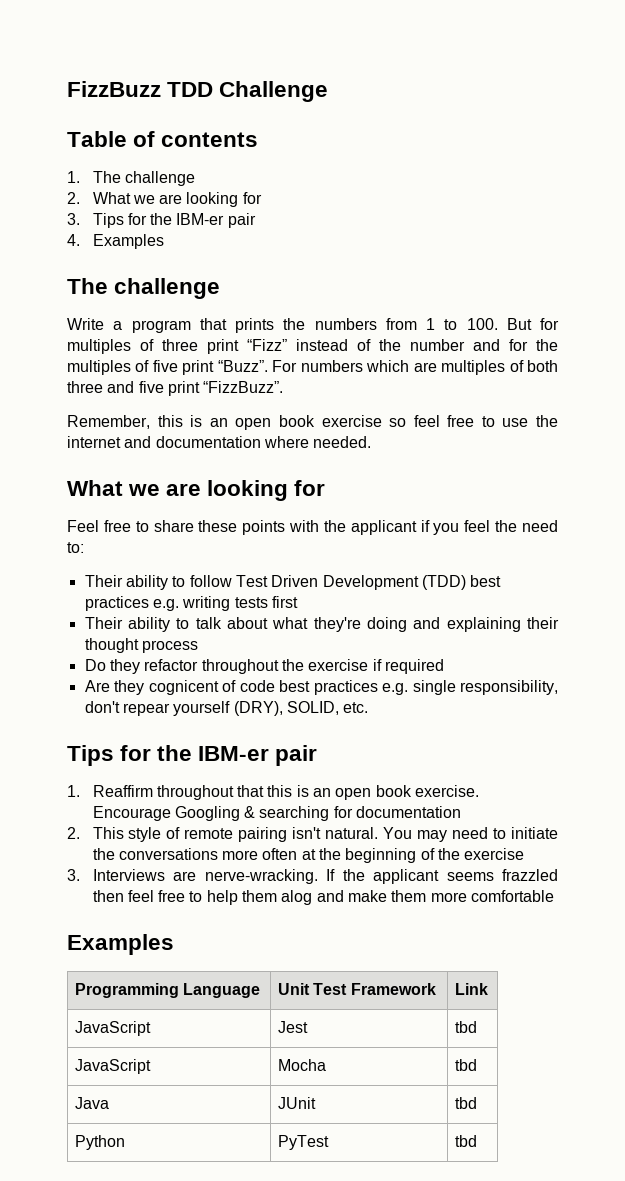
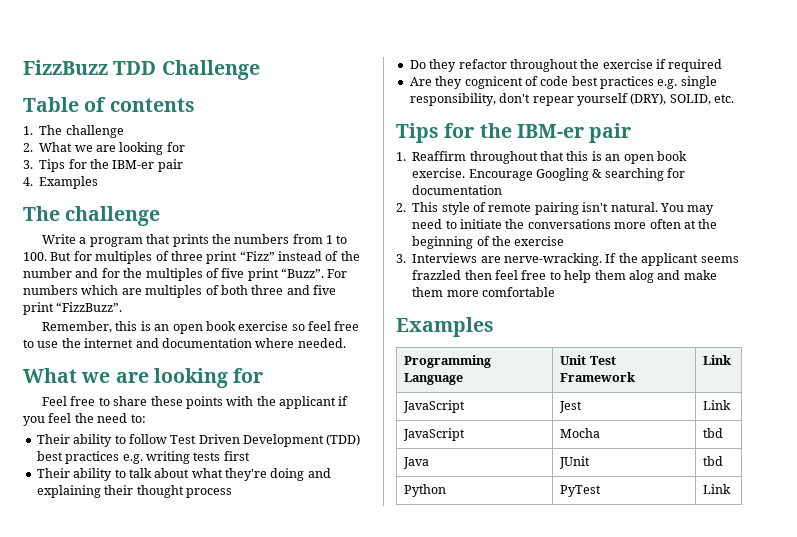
- JavaScript | Jest | tbd
+ JavaScript | Jest | Link
- Python | PyTest | tbd
+ Python | PyTest | Link

